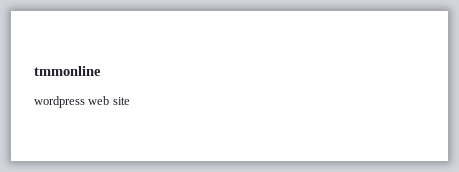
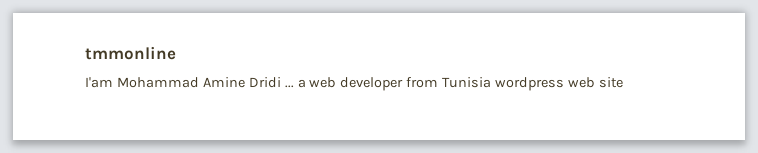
- wordpress web site
+ I'am Mohammad Amine Dridi ... a web developer from Tunisia wordpress web site

